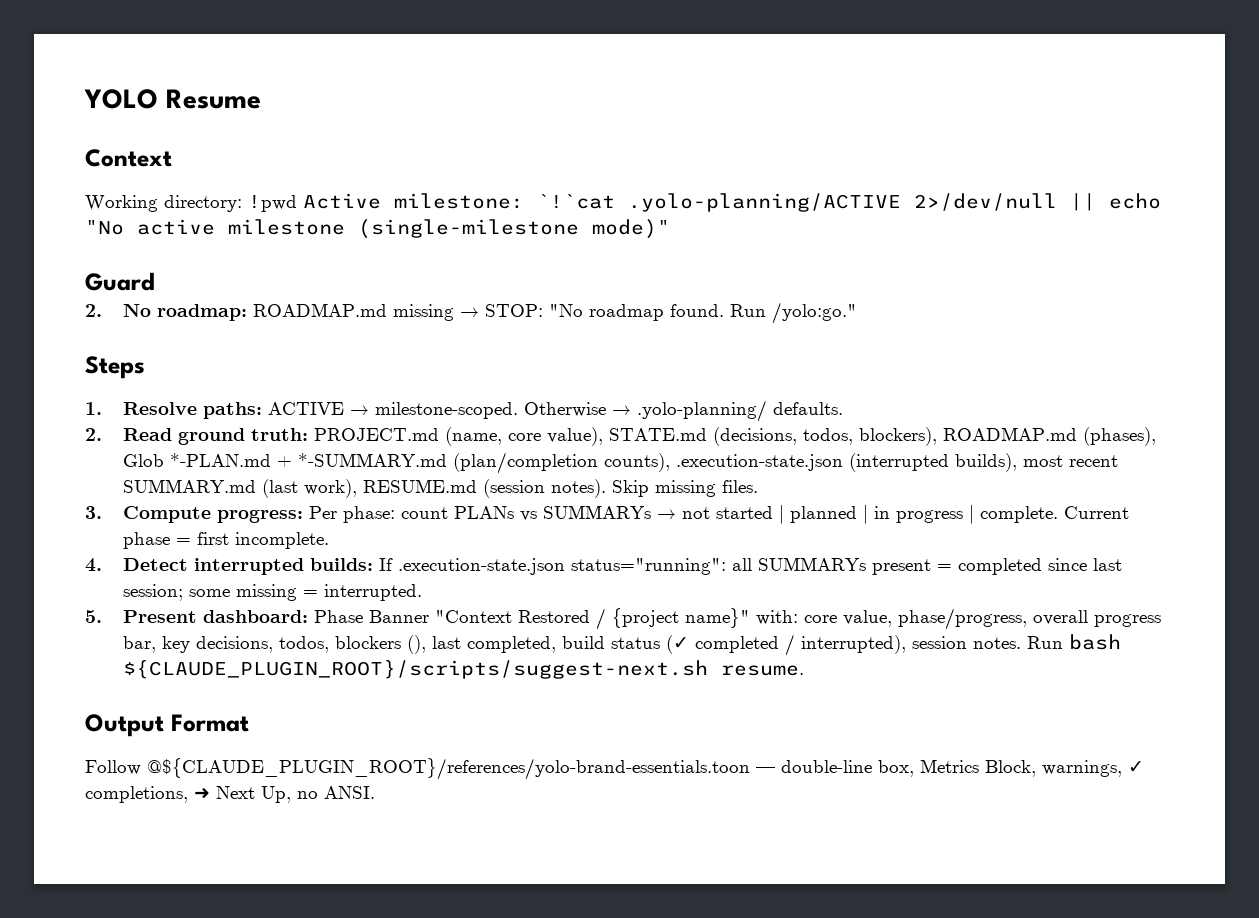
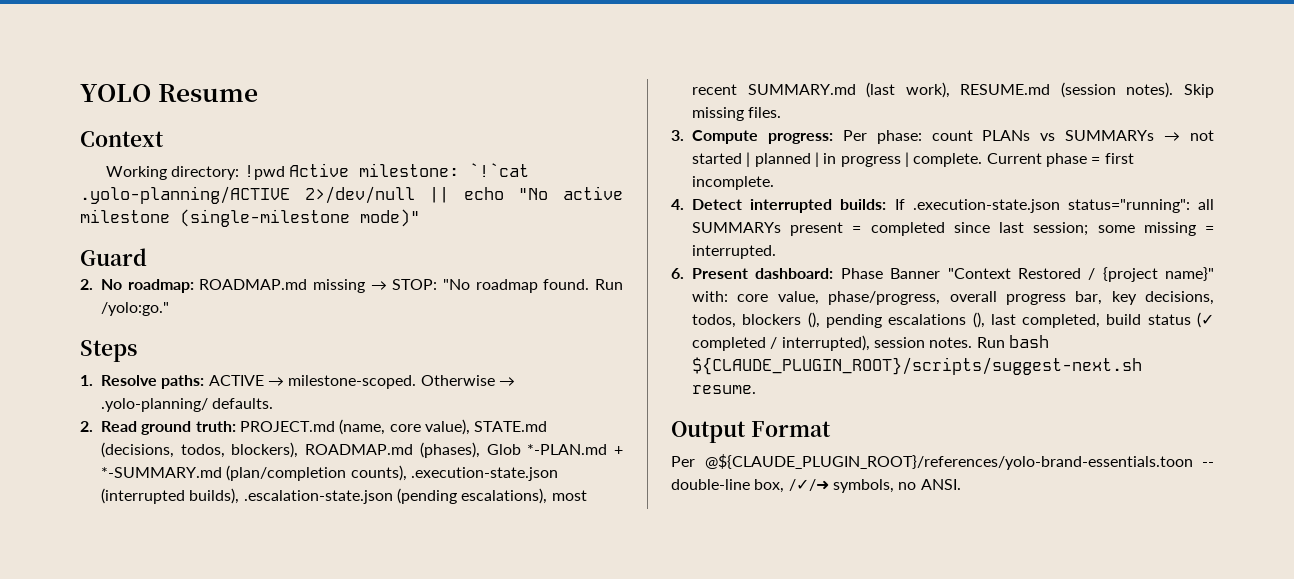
- 2. Read ground truth: PROJECT.md (name, core value), STATE.md (decisions, todos, blockers), ROADMAP.md (phases), Glob *-PLAN.md + *-SUMMARY.md (plan/completion counts), .execution-state.json (interrupted builds), most recent SUMMARY.md (last work), RESUME.md (session notes).
+ 2. Read ground truth: PROJECT.md (name, core value), STATE.md (decisions, todos, blockers), ROADMAP.md (phases), Glob *-PLAN.md + *-SUMMARY.md (plan/completion counts), .execution-state.json (interrupted builds), .escalation-state.json (pending escalations), most recent SUMMARY.md (last work), RESUME.md (session notes).
- 5. Present dashboard: Phase Banner "Context Restored / {project name}" with: core value, phase/progress, overall progress bar, key decisions, todos, blockers (), last completed, build status (✓ completed / interrupted), session notes.
+ 6. Present dashboard: Phase Banner "Context Restored / {project name}" with: core value, phase/progress, overall progress bar, key decisions, todos, blockers (), pending escalations (), last completed, build status (✓ completed / interrupted), session notes.
- Follow @${CLAUDE_PLUGIN_ROOT}/references/yolo-brand-essentials.toon — double-line box, Metrics Block, warnings, ✓ completions, ➜ Next Up, no ANSI.
+ Per @${CLAUDE_PLUGIN_ROOT}/references/yolo-brand-essentials.toon -- double-line box, /✓/➜ symbols, no ANSI.

